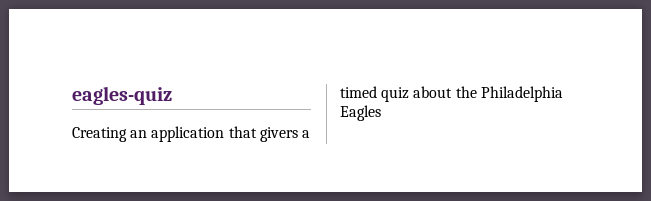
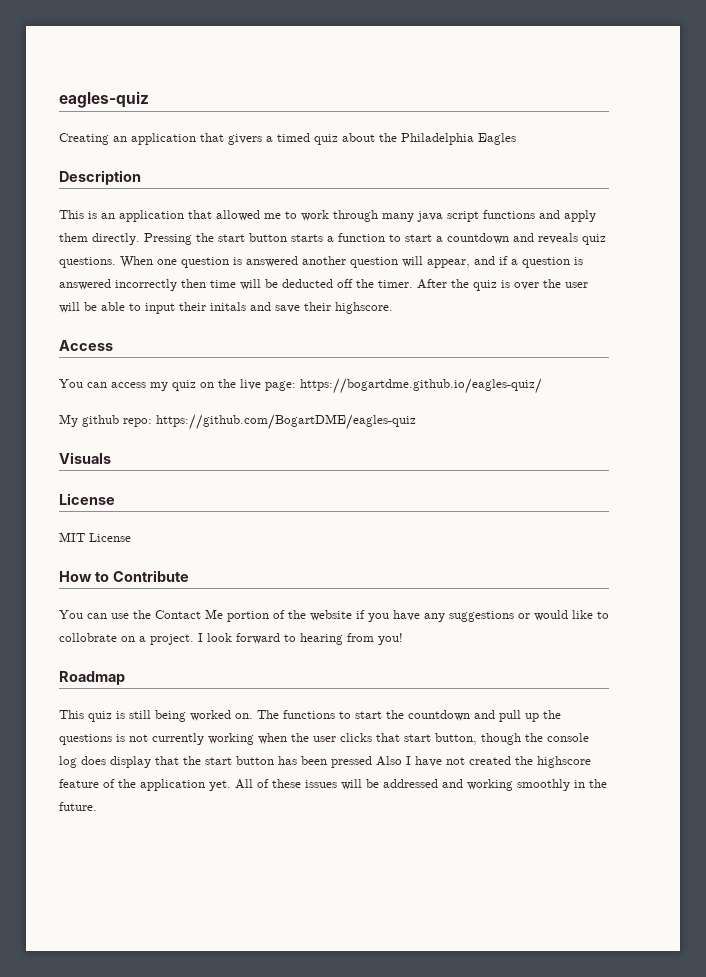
+ Description
+ This is an application that allowed me to work through many java script functions and apply them directly. Pressing the start button starts a function to start a countdown and reveals quiz questions. When one question is answered another question will appear, and if a question is answered incorrectly then time will be deducted off the timer. After the quiz is over the user will be able to input their initals and save their highscore.
+ Access
+ You can access my quiz on the live page: https://bogartdme.github.io/eagles-quiz/
+ My github repo: https://github.com/BogartDME/eagles-quiz
+ Visuals
+ License
+ MIT License
+ How to Contribute
+ You can use the Contact Me portion of the website if you have any suggestions or would like to collobrate on a project. I look forward to hearing from you!
+ Roadmap
+ This quiz is still being worked on. The functions to start the countdown and pull up the questions is not currently working when the user clicks that start button, though the console log does display that the start button has been pressed Also I have not created the highscore feature of the application yet. All of these issues will be addressed and working smoothly in the future.

